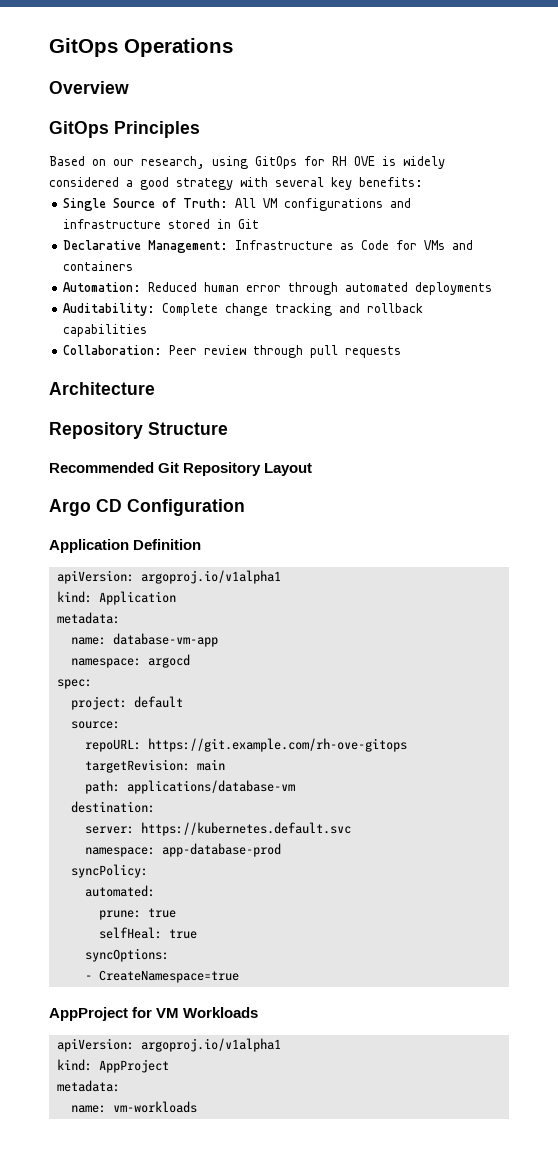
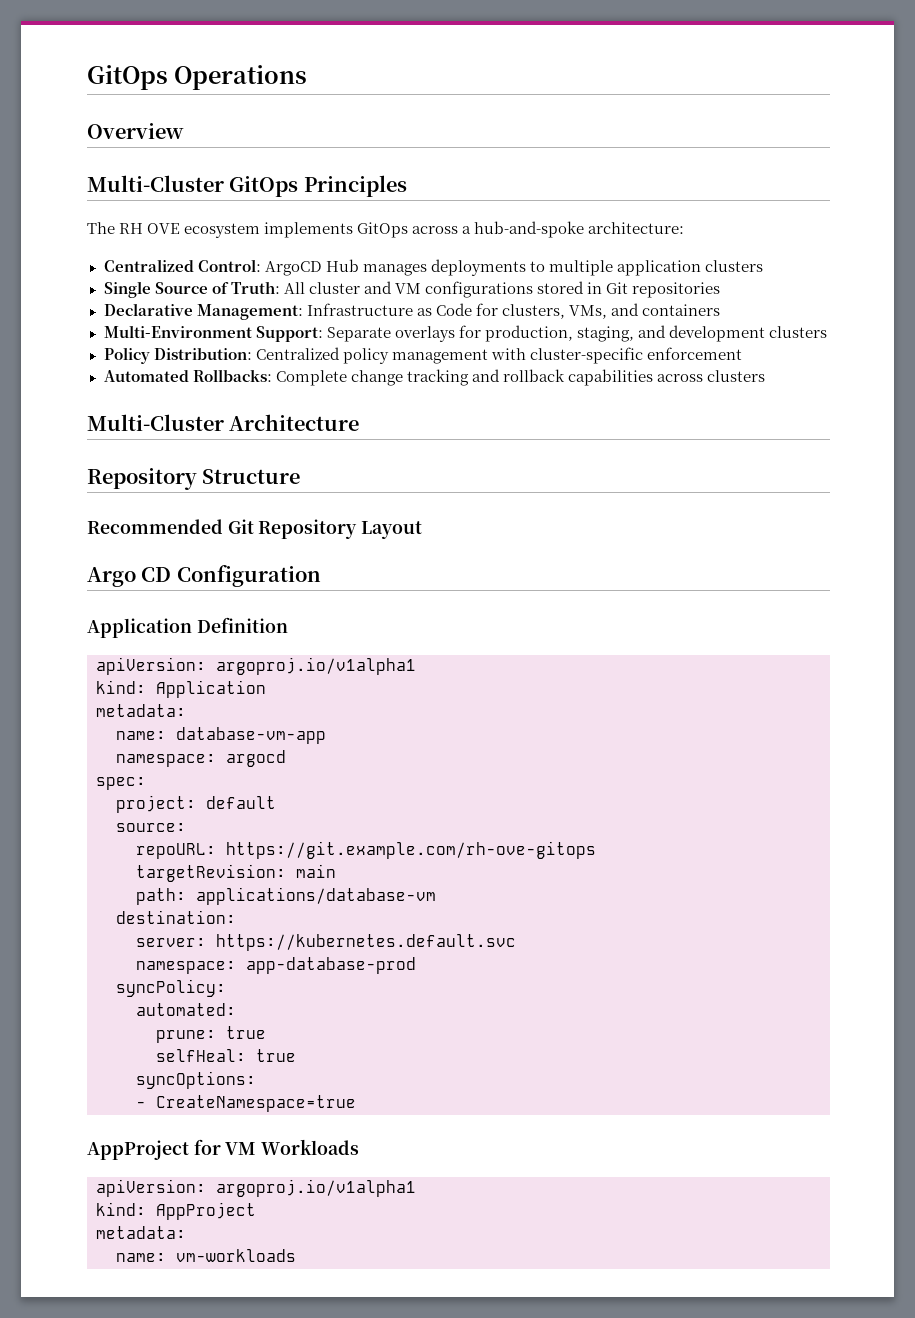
- GitOps Principles
+ Multi-Cluster GitOps Principles
- Based on our research, using GitOps for RH OVE is widely considered a good strategy with several key benefits:
+ The RH OVE ecosystem implements GitOps across a hub-and-spoke architecture:
+ Centralized Control: ArgoCD Hub manages deployments to multiple application clusters
- Single Source of Truth: All VM configurations and infrastructure stored in Git
+ Single Source of Truth: All cluster and VM configurations stored in Git repositories
- Declarative Management: Infrastructure as Code for VMs and containers
+ Declarative Management: Infrastructure as Code for clusters, VMs, and containers
- Automation: Reduced human error through automated deployments
- Auditability: Complete change tracking and rollback capabilities
- Collaboration: Peer review through pull requests
- Architecture
+ Multi-Environment Support: Separate overlays for production, staging, and development clusters
+ Policy Distribution: Centralized policy management with cluster-specific enforcement
+ Automated Rollbacks: Complete change tracking and rollback capabilities across clusters
+ Multi-Cluster Architecture

